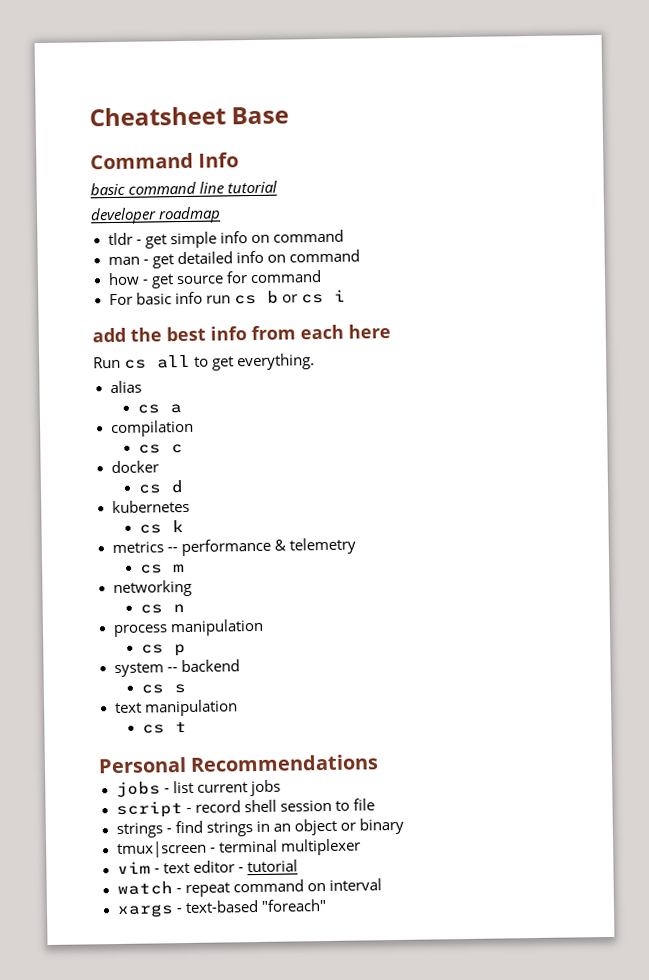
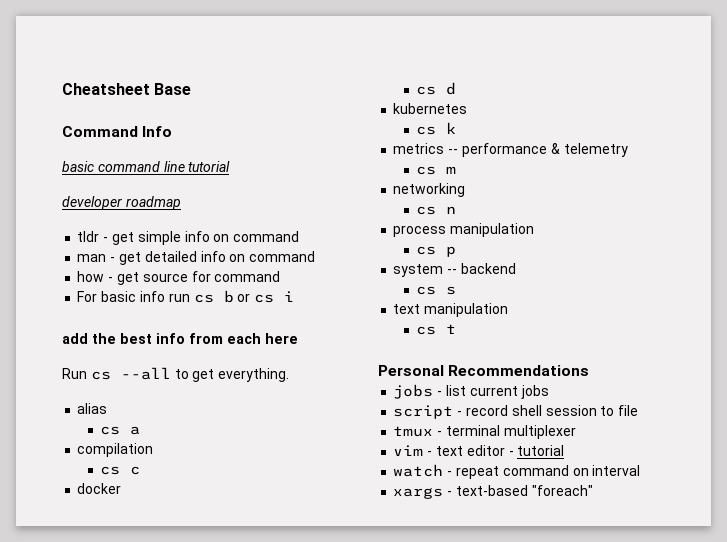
- Run cs all to get everything.
+ Run cs --all to get everything.
- strings - find strings in an object or binary
- tmux|screen - terminal multiplexer
+ tmux - terminal multiplexer

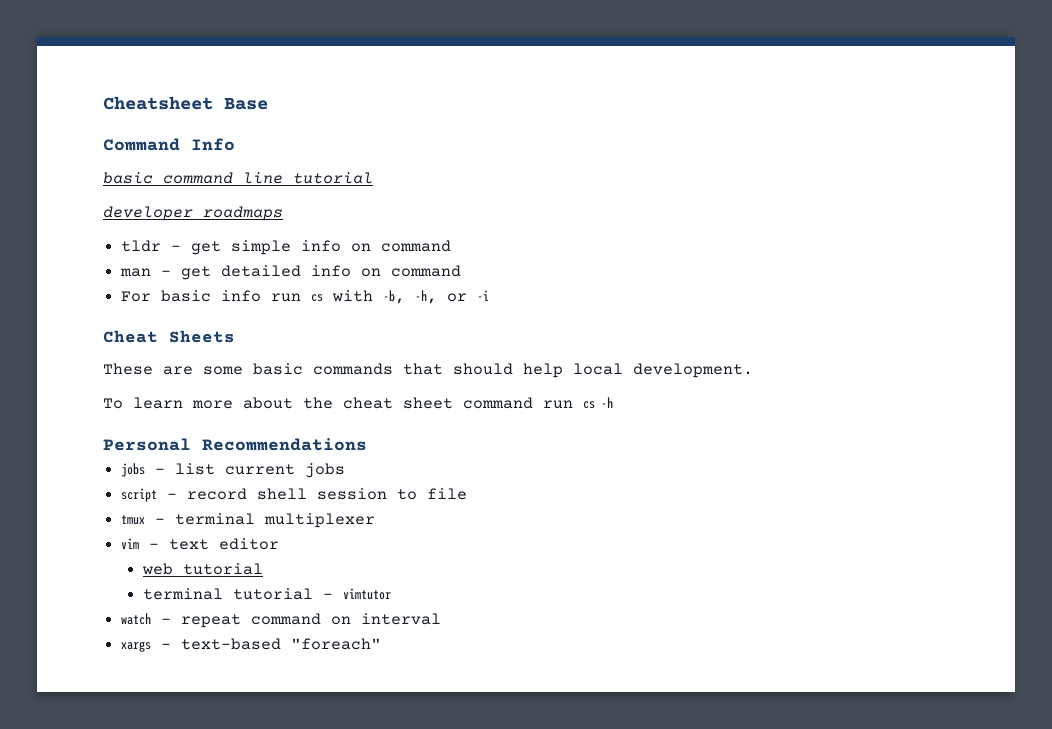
- developer roadmap
+ developer roadmaps
- how - get source for command
- For basic info run cs b or cs i
- add the best info from each here
- Run cs --all to get everything.
- alias
- cs a
- compilation
- cs c
- docker
- cs d
- kubernetes
- cs k
- metrics -- performance & telemetry
- cs m
- networking
- cs n
- process manipulation
- cs p
- system -- backend
- cs s
- text manipulation
- cs t
+ For basic info run cs with -b, -h, or -i
+ Cheat Sheets
+ These are some basic commands that should help local development.
+ To learn more about the cheat sheet command run cs -h
- vim - text editor - tutorial
+ vim - text editor
+ web tutorial
+ terminal tutorial - vimtutor

